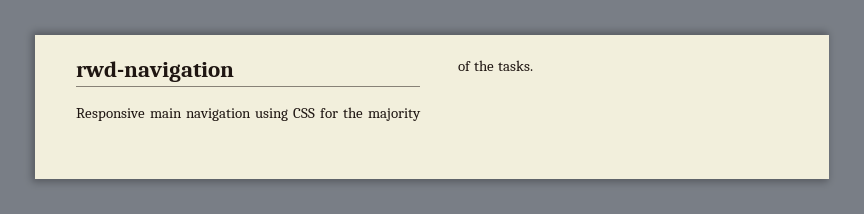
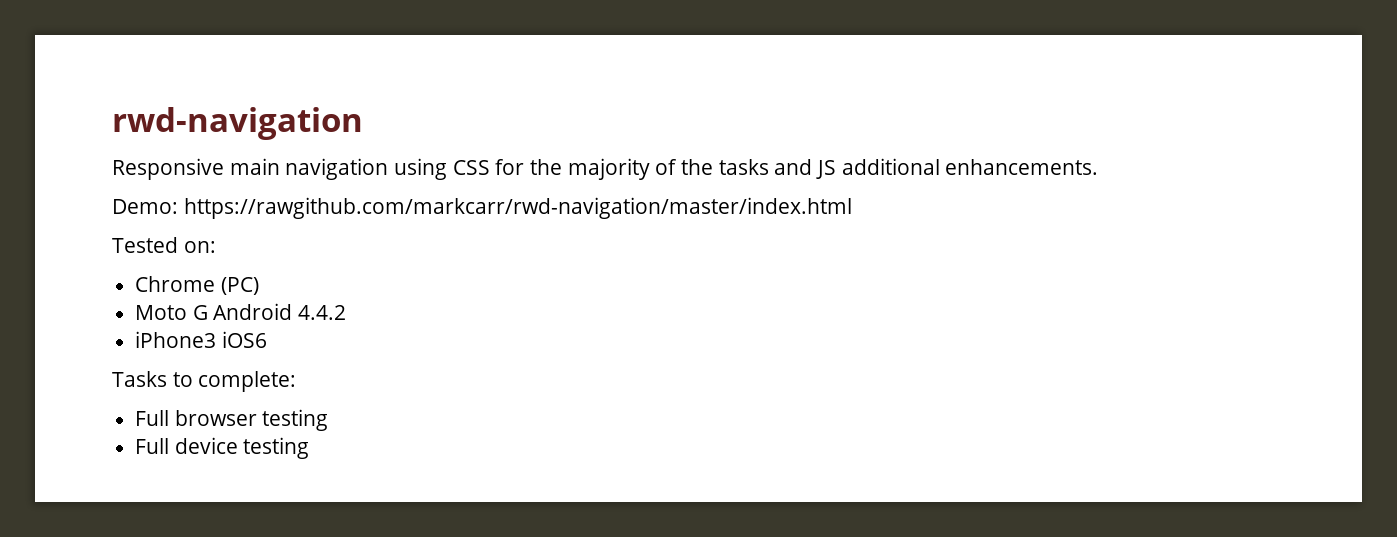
- Responsive main navigation using CSS for the majority of the tasks.
+ Responsive main navigation using CSS for the majority of the tasks and JS additional enhancements.
+ Demo: https://rawgithub.com/markcarr/rwd-navigation/master/index.html
+ Tested on:
+ Chrome (PC)
+ Moto G Android 4.4.2
+ iPhone3 iOS6
+ Tasks to complete:
+ Full browser testing
+ Full device testing

